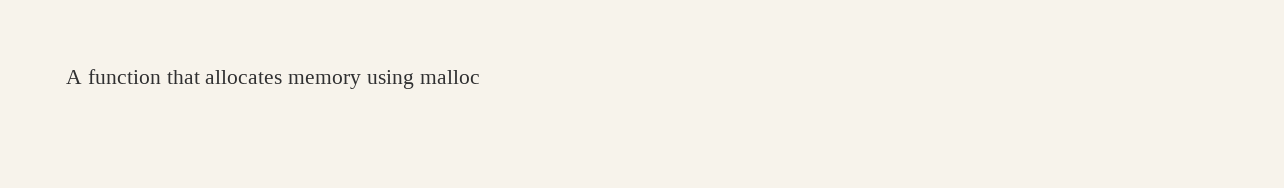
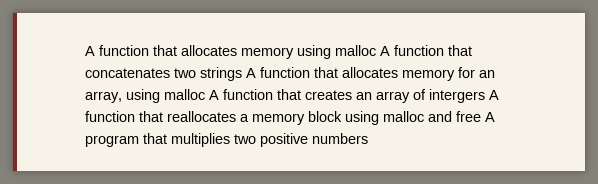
- A function that allocates memory using malloc
+ A function that allocates memory using malloc A function that concatenates two strings A function that allocates memory for an array, using malloc A function that creates an array of intergers A function that reallocates a memory block using malloc and free A program that multiplies two positive numbers

